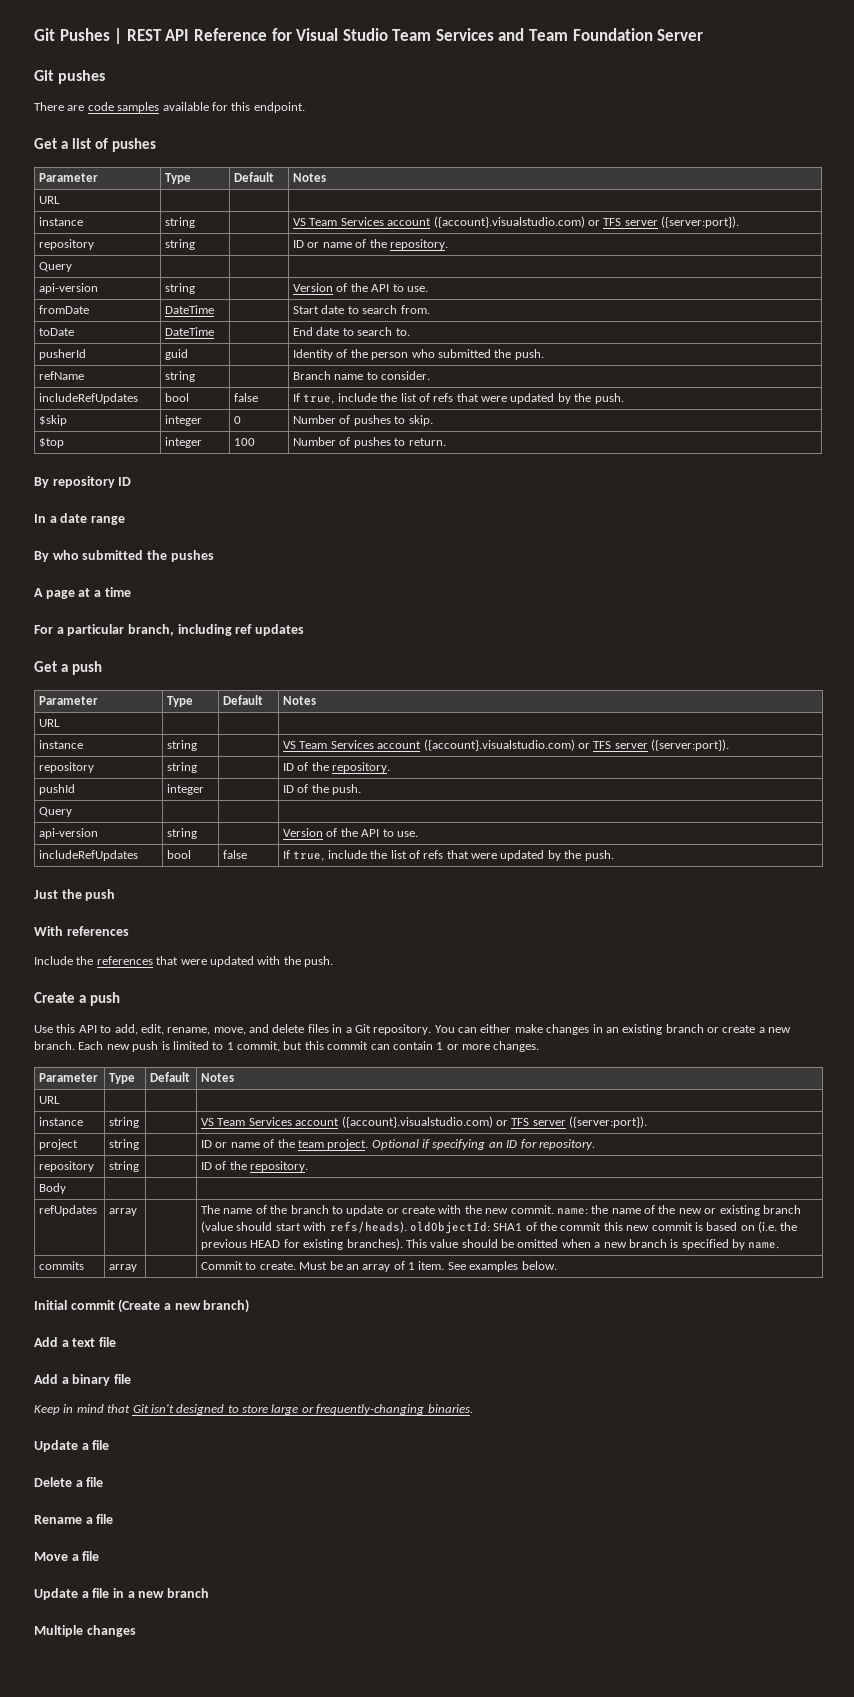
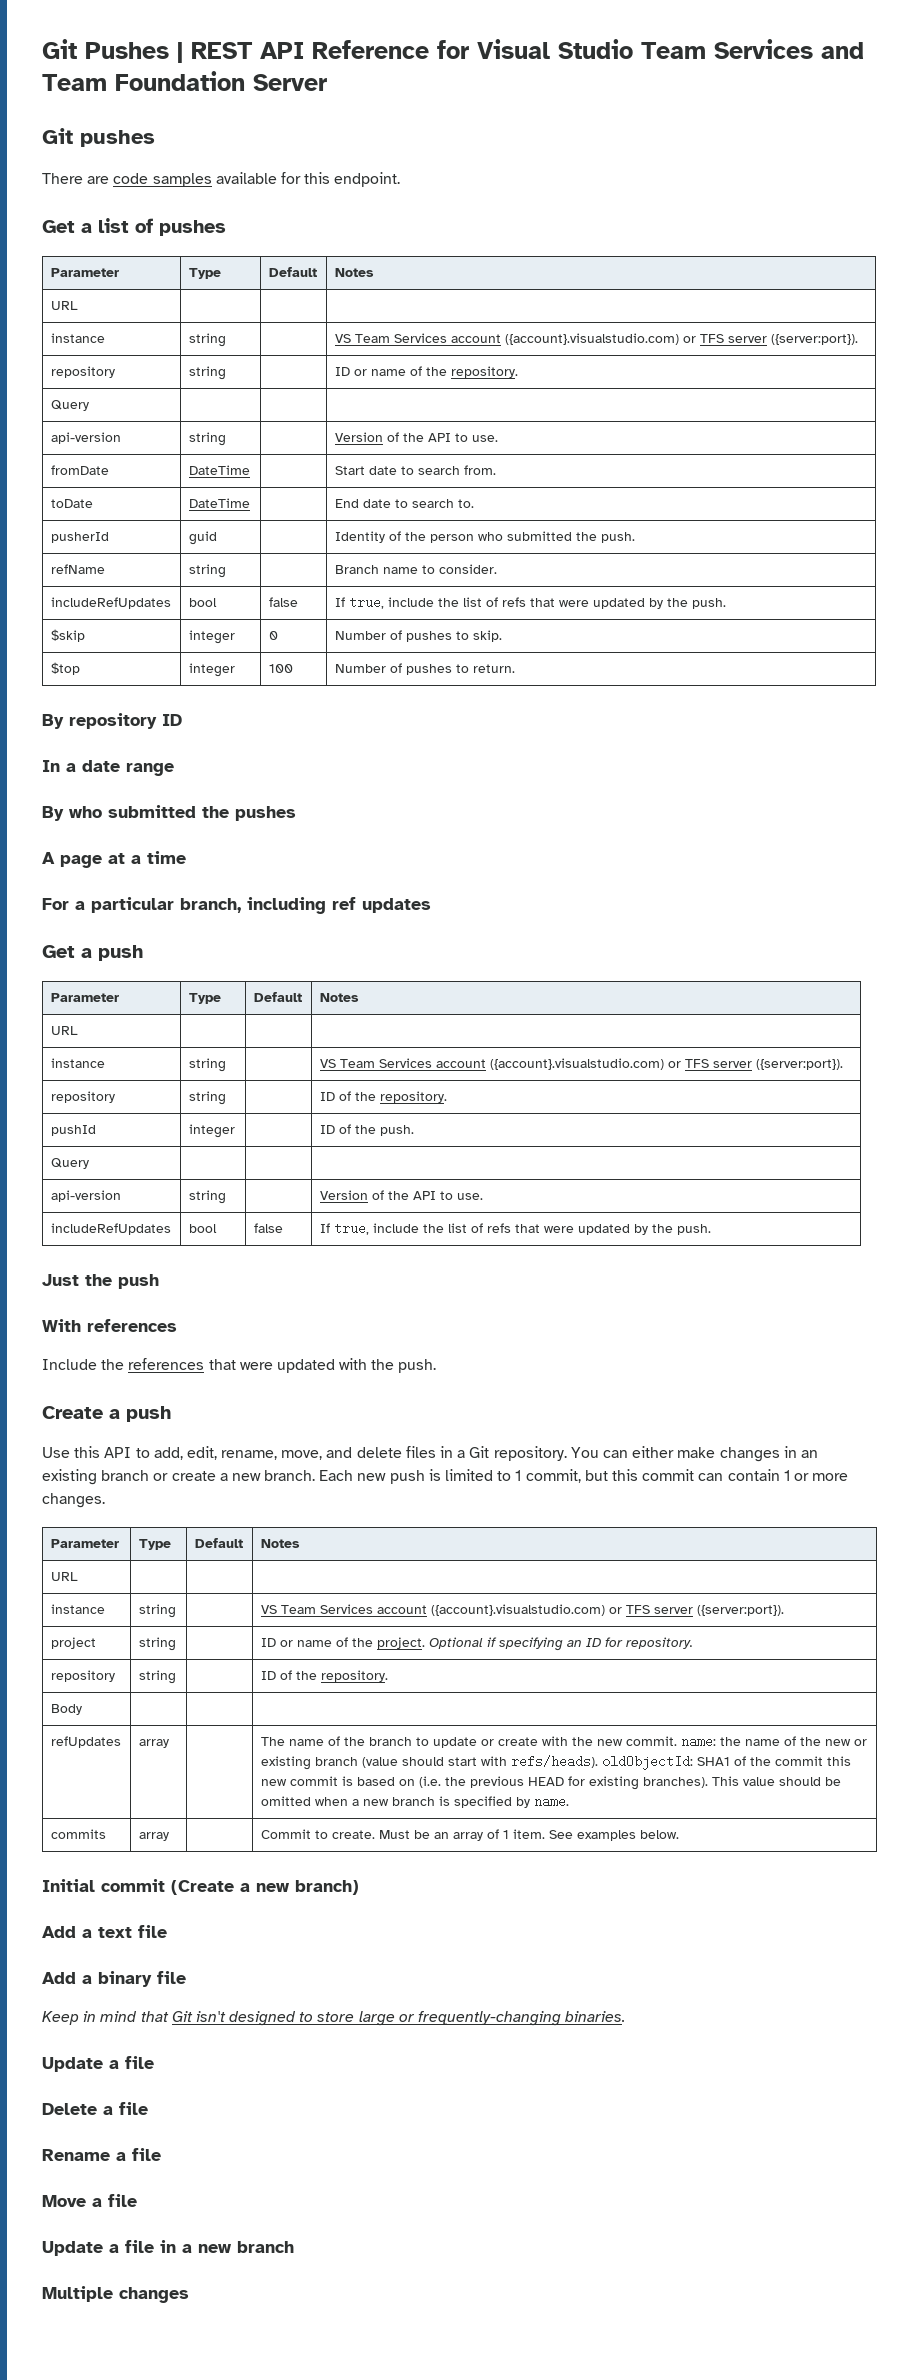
- project | string | | ID or name of the team project. Optional if specifying an ID for repository.
+ project | string | | ID or name of the project. Optional if specifying an ID for repository.

